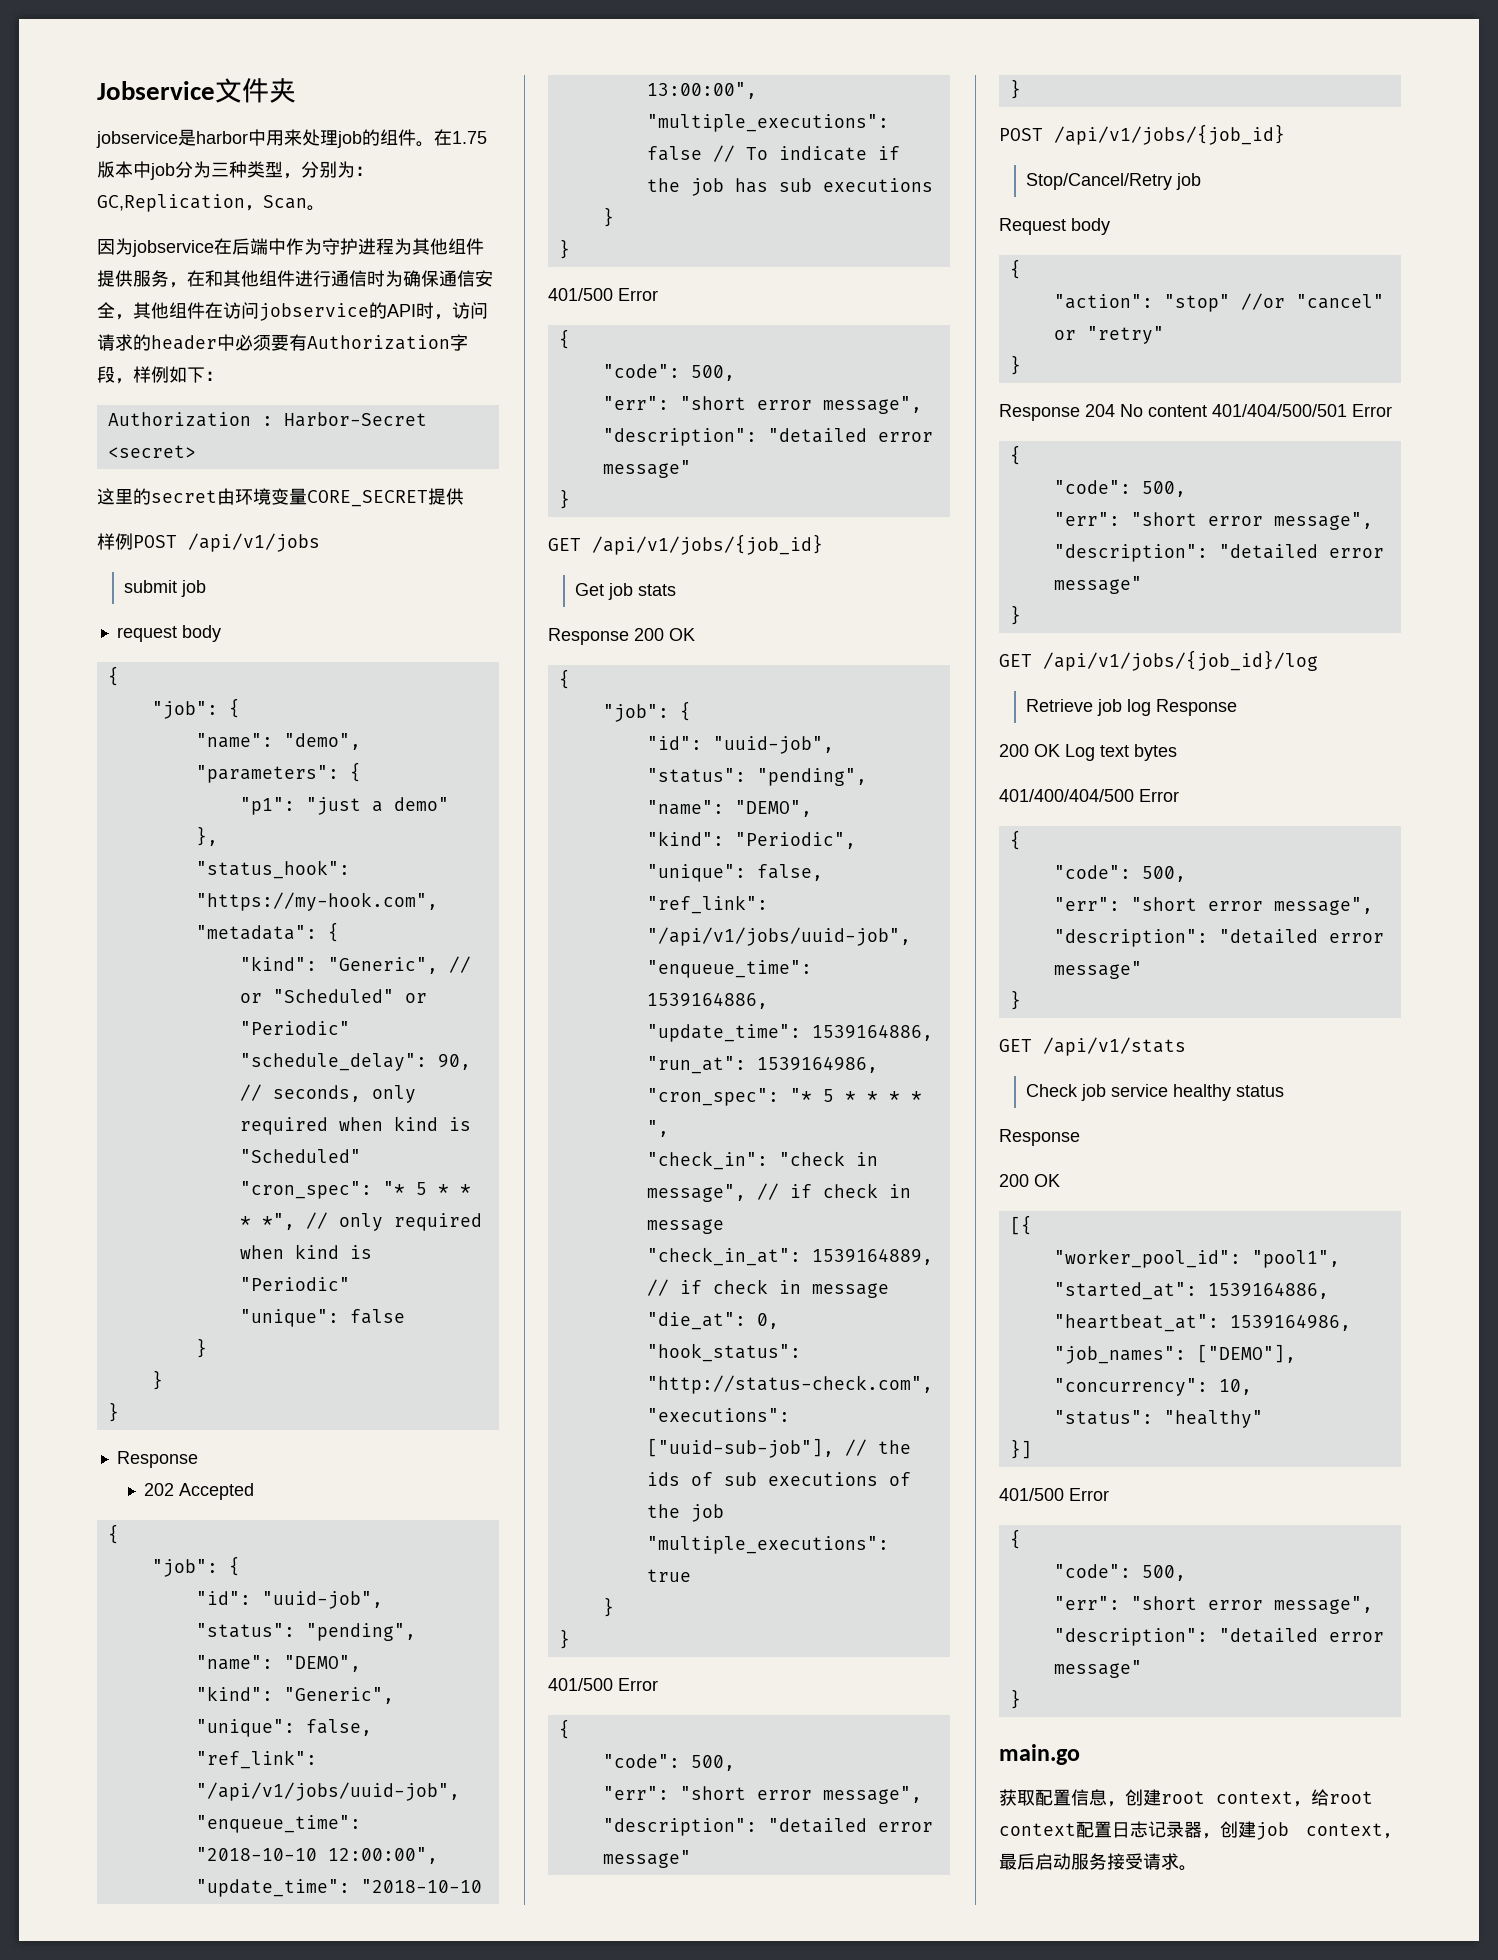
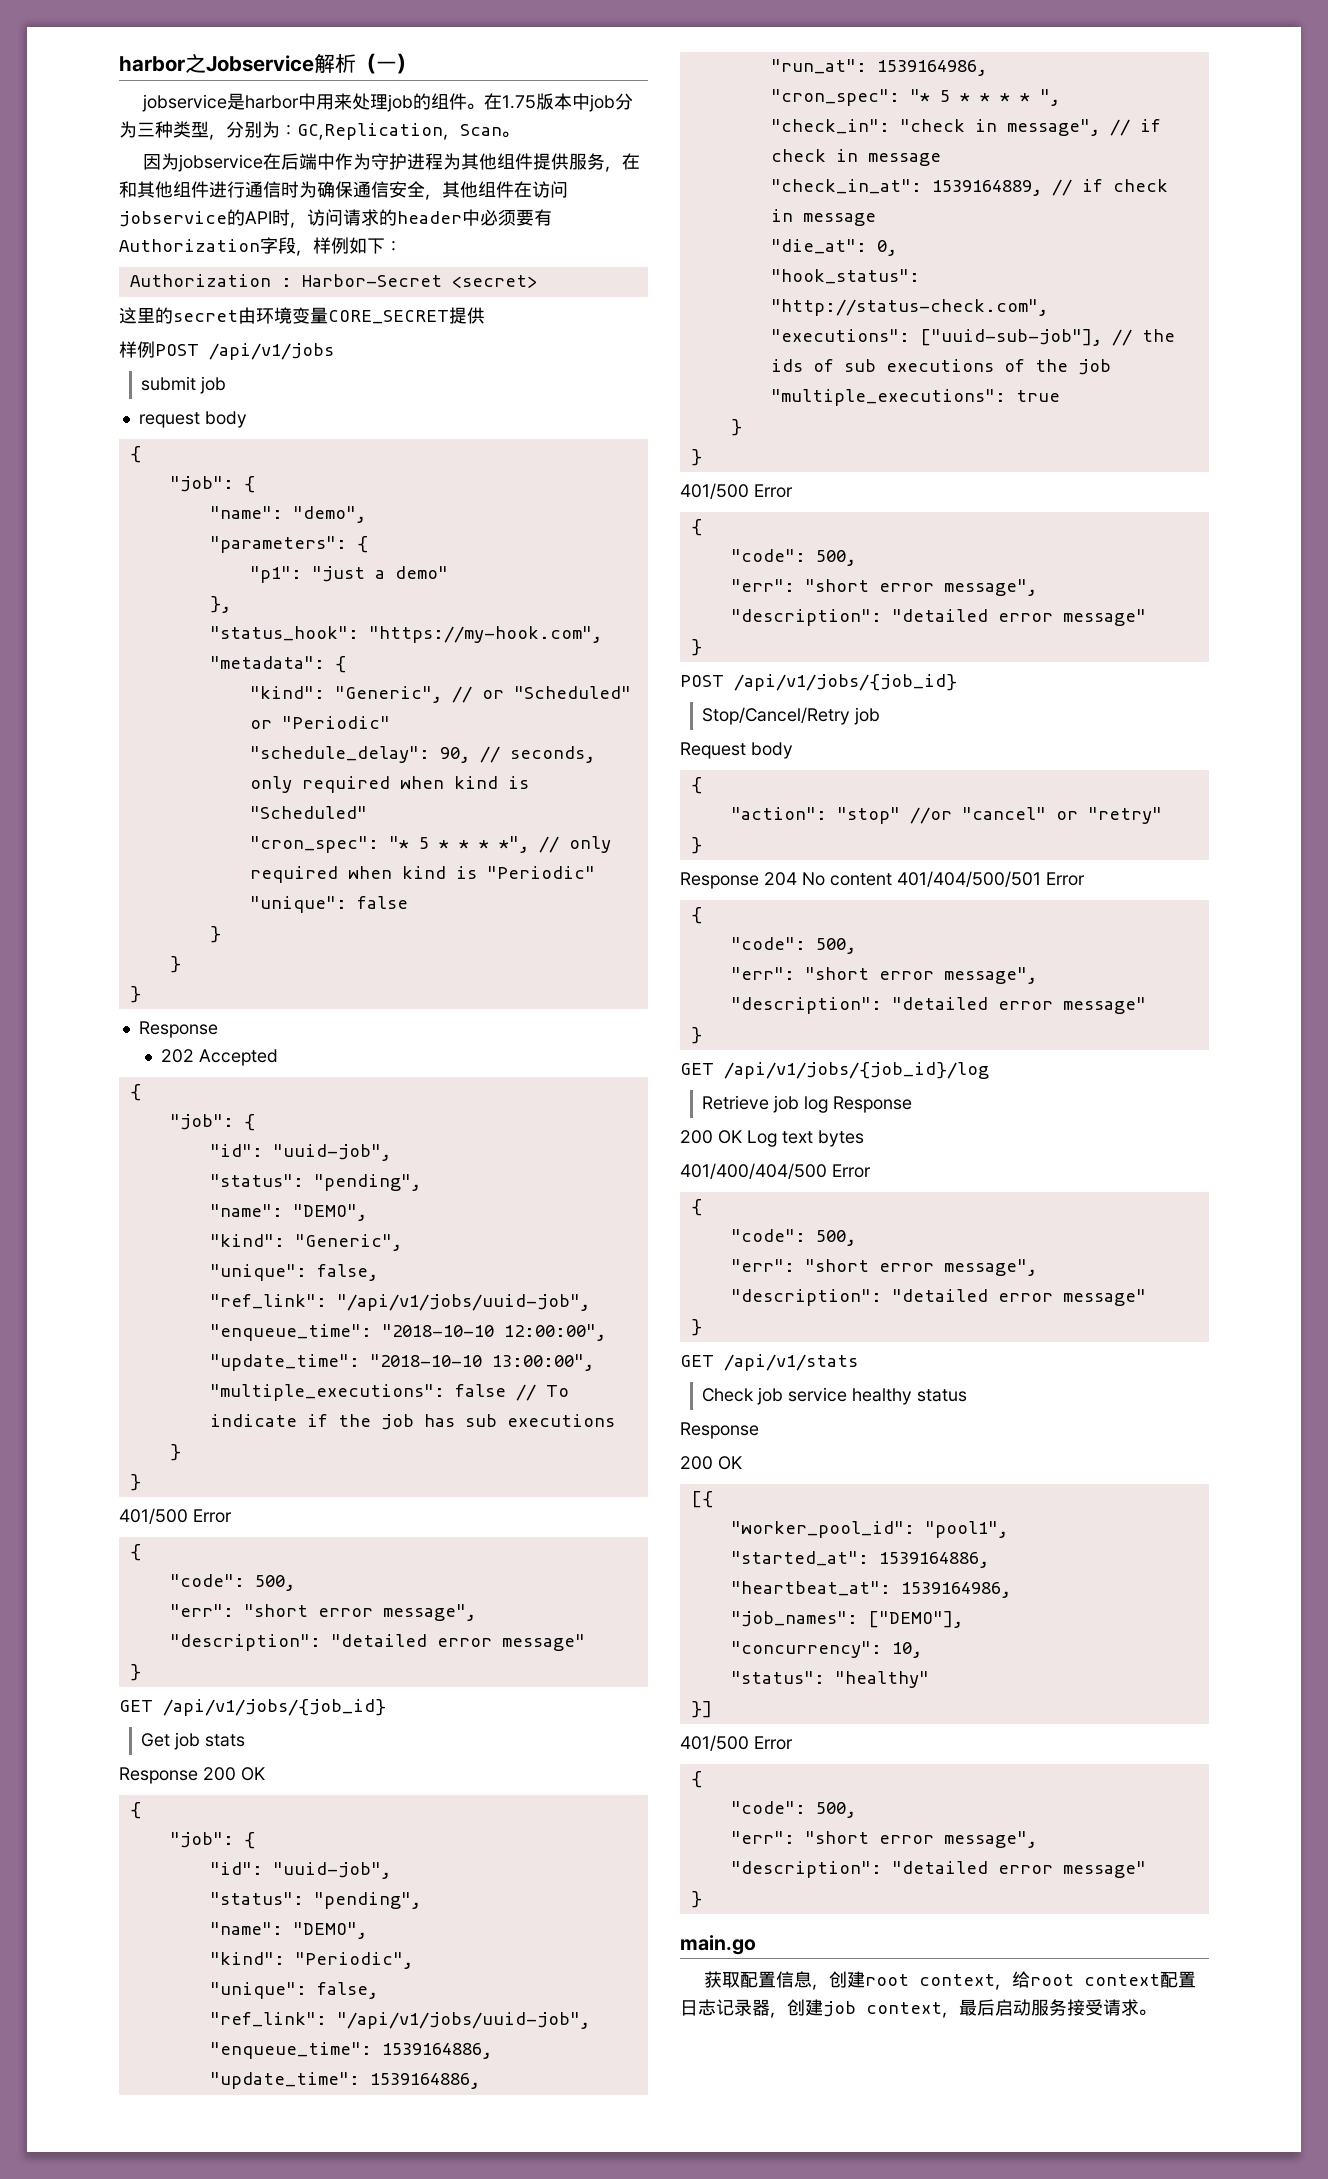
- Jobservice文件夹
+ harbor之Jobservice解析（一）

